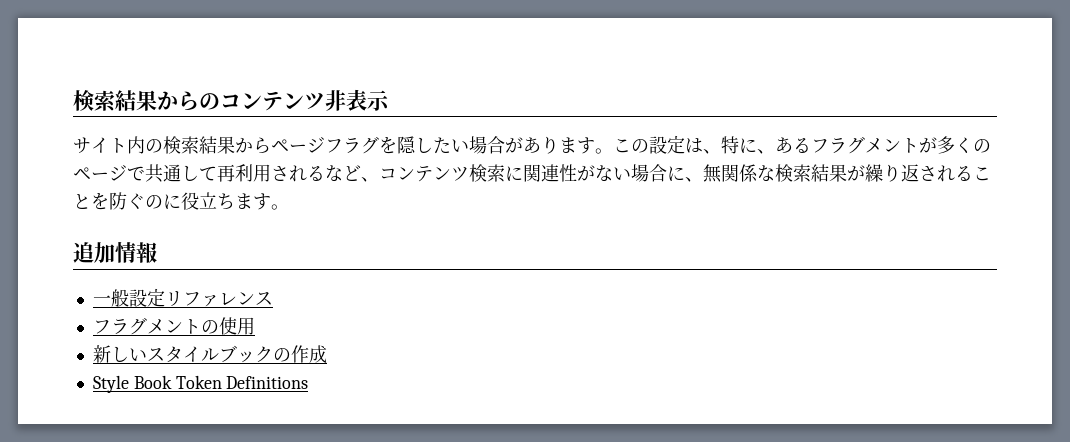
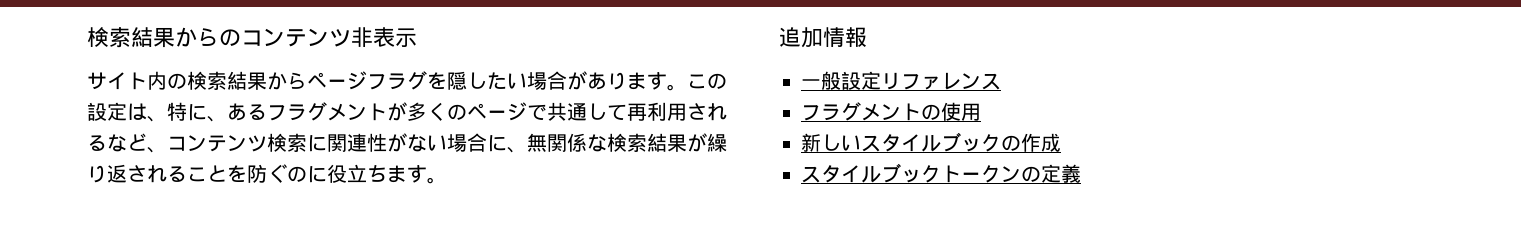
- Style Book Token Definitions
+ スタイルブックトークンの定義

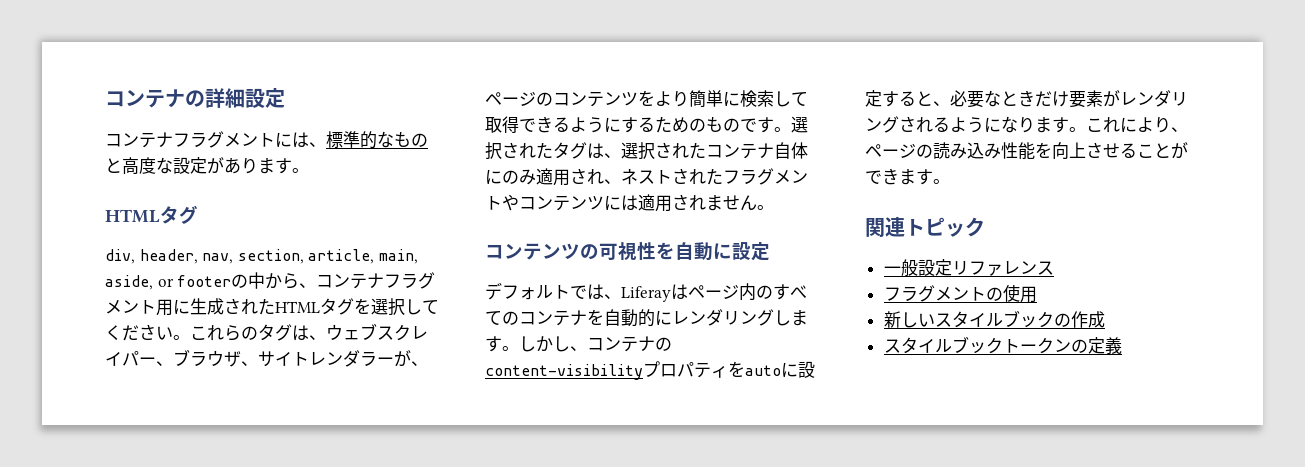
- 検索結果からのコンテンツ非表示
- サイト内の検索結果からページフラグを隠したい場合があります。この設定は、特に、あるフラグメントが多くのページで共通して再利用されるなど、コンテンツ検索に関連性がない場合に、無関係な検索結果が繰り返されることを防ぐのに役立ちます。
- 追加情報
+ コンテナの詳細設定
+ コンテナフラグメントには、標準的なものと高度な設定があります。
+ HTMLタグ
+ div, header, nav, section, article, main, aside, or footerの中から、コンテナフラグメント用に生成されたHTMLタグを選択してください。これらのタグは、ウェブスクレイパー、ブラウザ、サイトレンダラーが、ページのコンテンツをより簡単に検索して取得できるようにするためのものです。選択されたタグは、選択されたコンテナ自体にのみ適用され、ネストされたフラグメントやコンテンツには適用されません。
+ コンテンツの可視性を自動に設定
+ デフォルトでは、Liferayはページ内のすべてのコンテナを自動的にレンダリングします。しかし、コンテナのcontent-visibilityプロパティをautoに設定すると、必要なときだけ要素がレンダリングされるようになります。これにより、ページの読み込み性能を向上させることができます。
+ 関連トピック

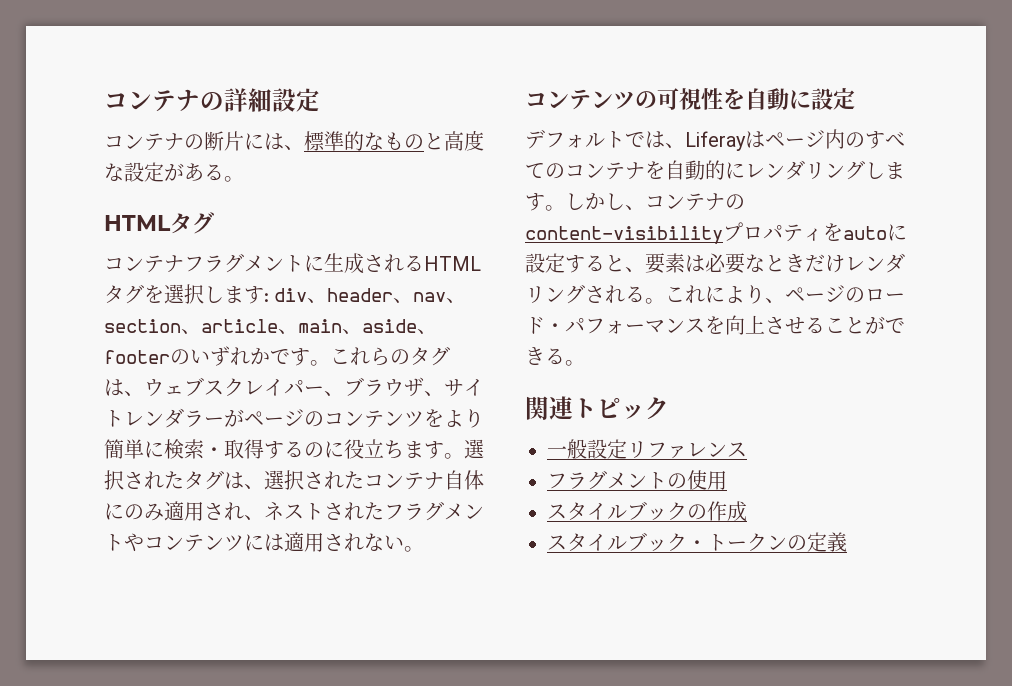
- コンテナフラグメントには、標準的なものと高度な設定があります。
+ コンテナの断片には、標準的なものと高度な設定がある。
- div, header, nav, section, article, main, aside, or footerの中から、コンテナフラグメント用に生成されたHTMLタグを選択してください。
+ コンテナフラグメントに生成されるHTMLタグを選択します: div、header、nav、section、article、main、aside、footerのいずれかです。
- これらのタグは、ウェブスクレイパー、ブラウザ、サイトレンダラーが、ページのコンテンツをより簡単に検索して取得できるようにするためのものです。
+ これらのタグは、ウェブスクレイパー、ブラウザ、サイトレンダラーがページのコンテンツをより簡単に検索・取得するのに役立ちます。
- 選択されたタグは、選択されたコンテナ自体にのみ適用され、ネストされたフラグメントやコンテンツには適用されません。
+ 選択されたタグは、選択されたコンテナ自体にのみ適用され、ネストされたフラグメントやコンテンツには適用されない。
- しかし、コンテナのcontent-visibilityプロパティをautoに設定すると、必要なときだけ要素がレンダリングされるようになります。
+ しかし、コンテナのcontent-visibilityプロパティをautoに設定すると、要素は必要なときだけレンダリングされる。
- これにより、ページの読み込み性能を向上させることができます。
+ これにより、ページのロード・パフォーマンスを向上させることができる。
- 新しいスタイルブックの作成
+ スタイルブックの作成
- スタイルブックトークンの定義
+ スタイルブック・トークンの定義

